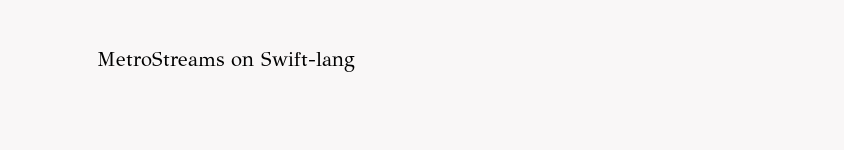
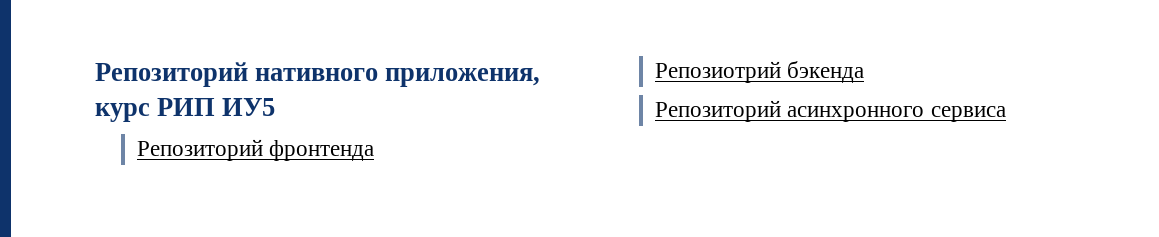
- MetroStreams on Swift-lang
+ Репозиторий нативного приложения, курс РИП ИУ5
+ Репозиторий фронтенда
+ Репозиотрий бэкенда
+ Репозиторий асинхронного сервиса

